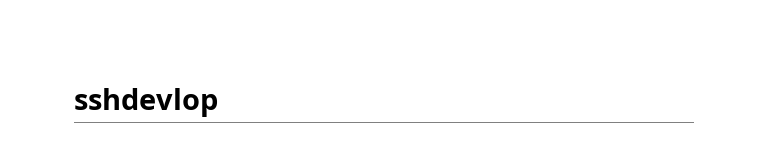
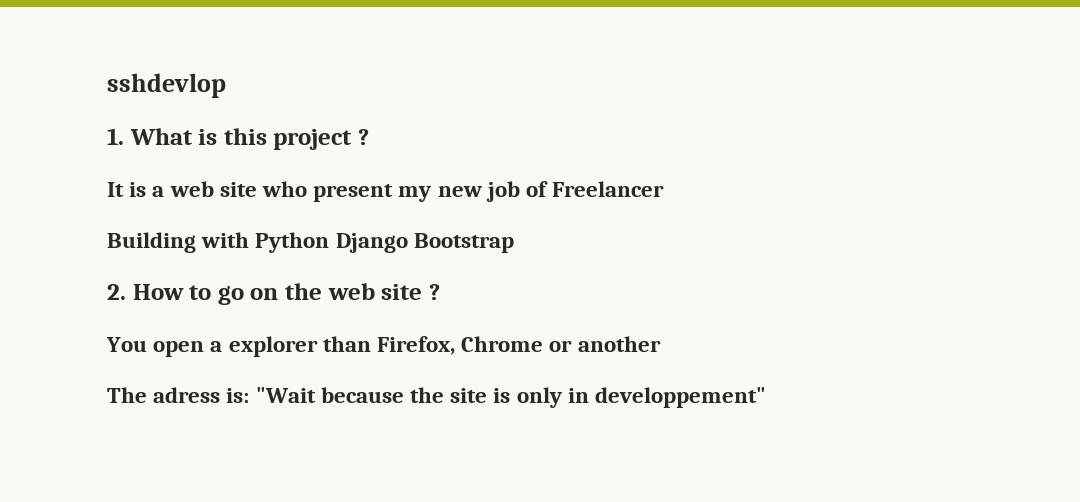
+ 1. What is this project ?
+ It is a web site who present my new job of Freelancer
+ Building with Python Django Bootstrap
+ 2. How to go on the web site ?
+ You open a explorer than Firefox, Chrome or another
+ The adress is: "Wait because the site is only in developpement"

